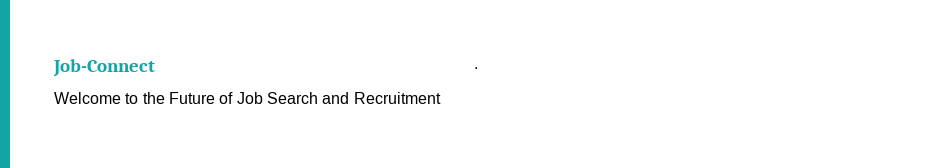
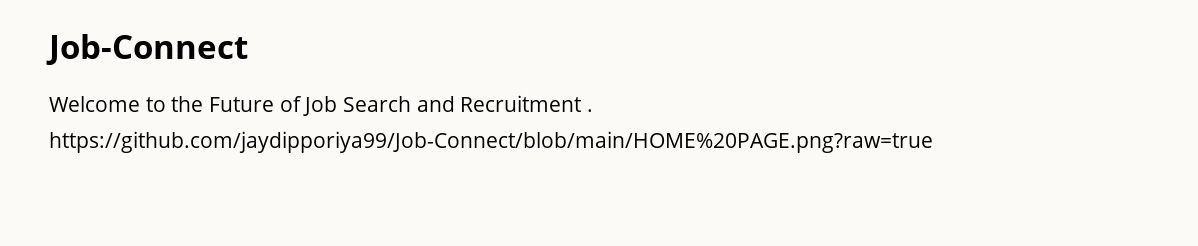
- Welcome to the Future of Job Search and Recruitment .
+ Welcome to the Future of Job Search and Recruitment . https://github.com/jaydipporiya99/Job-Connect/blob/main/HOME%20PAGE.png?raw=true

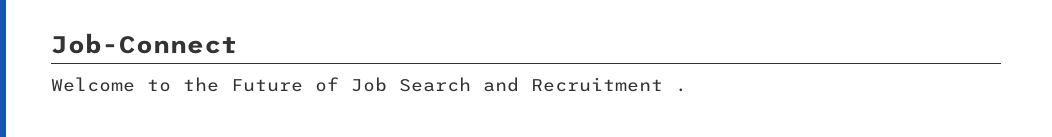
- Welcome to the Future of Job Search and Recruitment . https://github.com/jaydipporiya99/Job-Connect/blob/main/HOME%20PAGE.png?raw=true
+ Welcome to the Future of Job Search and Recruitment .

